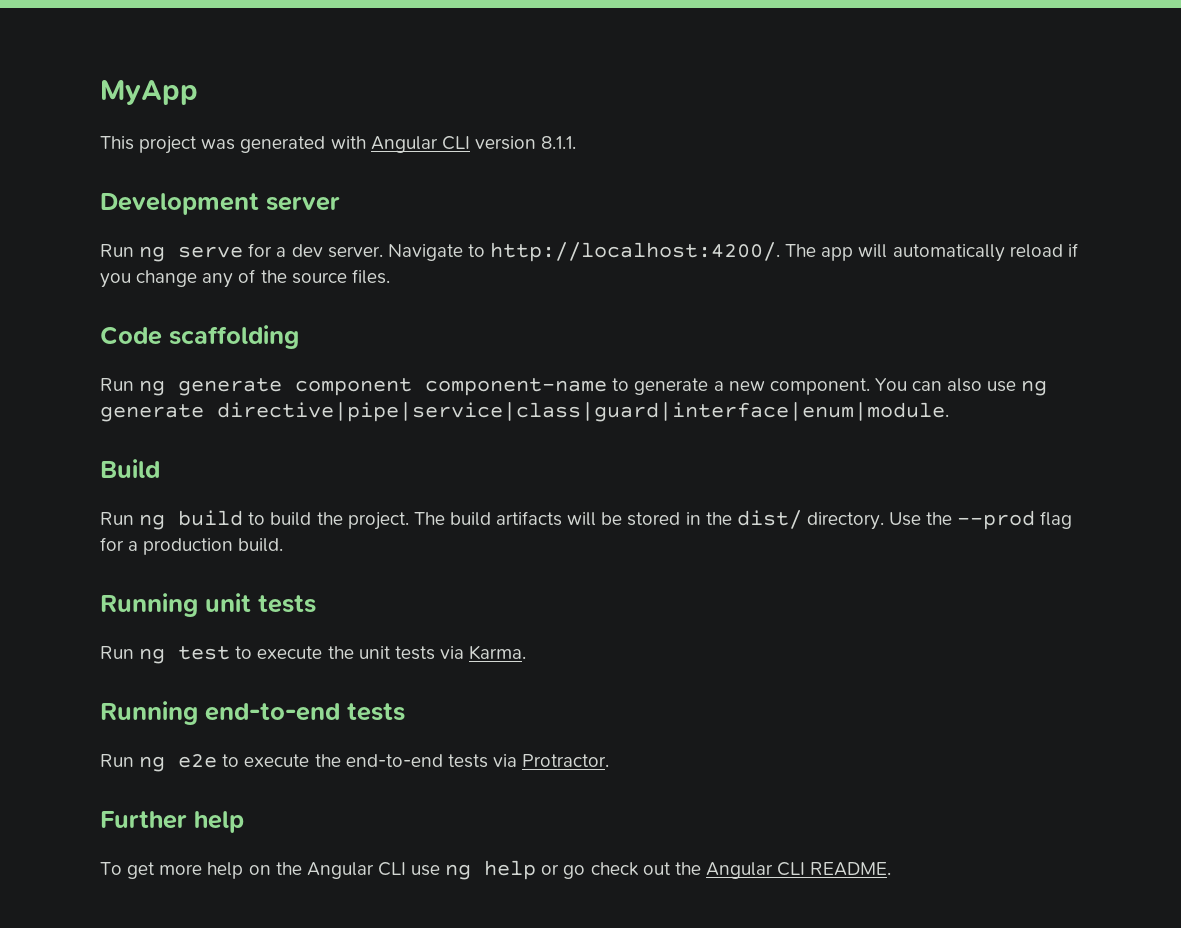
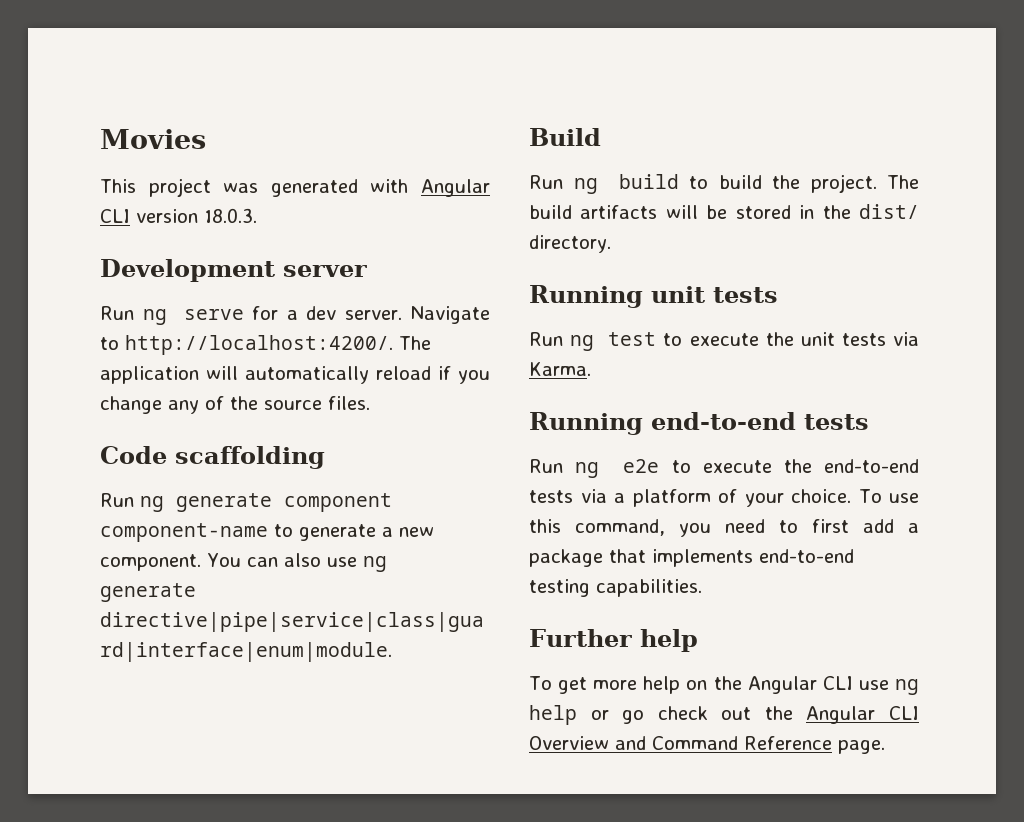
- MyApp
+ Movies
- This project was generated with Angular CLI version 8.1.1.
+ This project was generated with Angular CLI version 18.0.3.
- The app will automatically reload if you change any of the source files.
+ The application will automatically reload if you change any of the source files.
- Use the --prod flag for a production build.
- Run ng e2e to execute the end-to-end tests via Protractor.
+ Run ng e2e to execute the end-to-end tests via a platform of your choice. To use this command, you need to first add a package that implements end-to-end testing capabilities.
- To get more help on the Angular CLI use ng help or go check out the Angular CLI README.
+ To get more help on the Angular CLI use ng help or go check out the Angular CLI Overview and Command Reference page.

